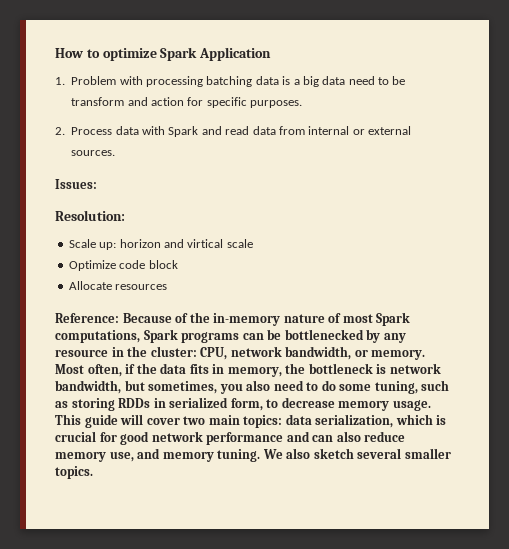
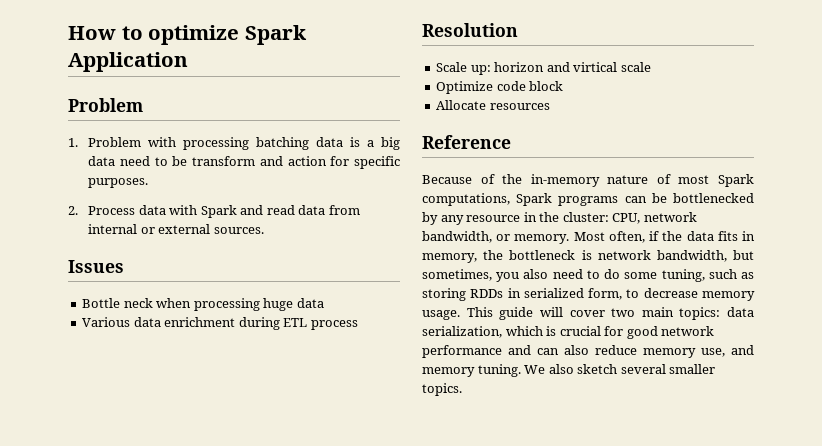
  How to optimize Spark Application
+ Problem
- Issues:
- Resolution:
+ Issues
+ Bottle neck when processing huge data
+ Various data enrichment during ETL process
+ Resolution
- Reference: Because of the in-memory nature of most Spark computations, Spark programs can be bottlenecked by any resource in the cluster: CPU, network bandwidth, or memory.
+ Reference
+ Because of the in-memory nature of most Spark computations, Spark programs can be bottlenecked by any resource in the cluster: CPU, network bandwidth, or memory.

